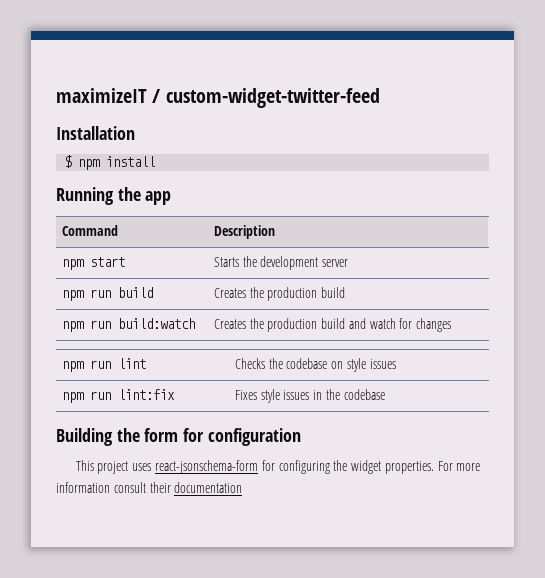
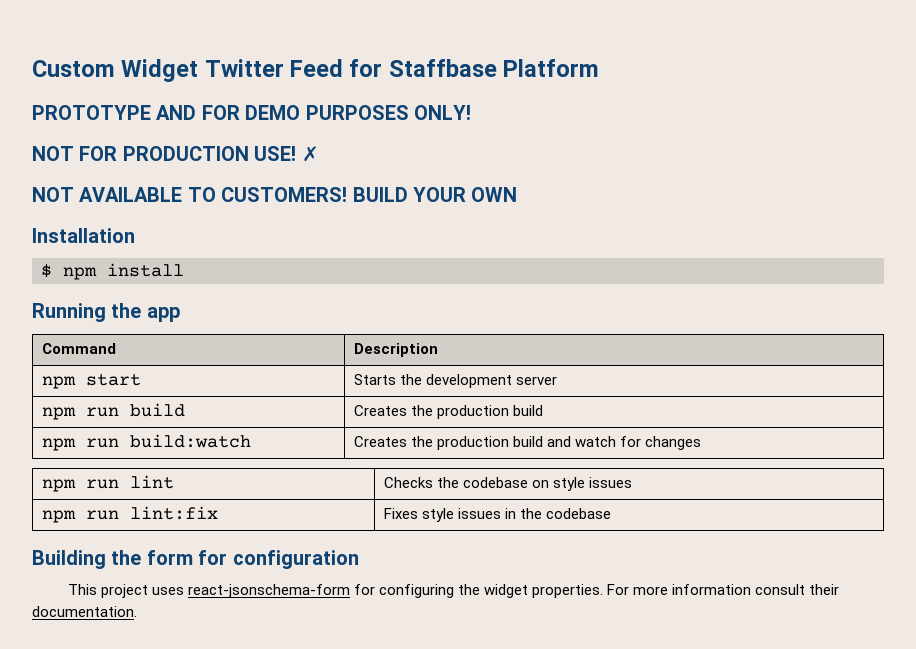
- maximizeIT / custom-widget-twitter-feed
+ Custom Widget Twitter Feed for Staffbase Platform
+ PROTOTYPE AND FOR DEMO PURPOSES ONLY!
+ NOT FOR PRODUCTION USE! ✗
+ NOT AVAILABLE TO CUSTOMERS! BUILD YOUR OWN
- For more information consult their documentation
+ For more information consult their documentation.

